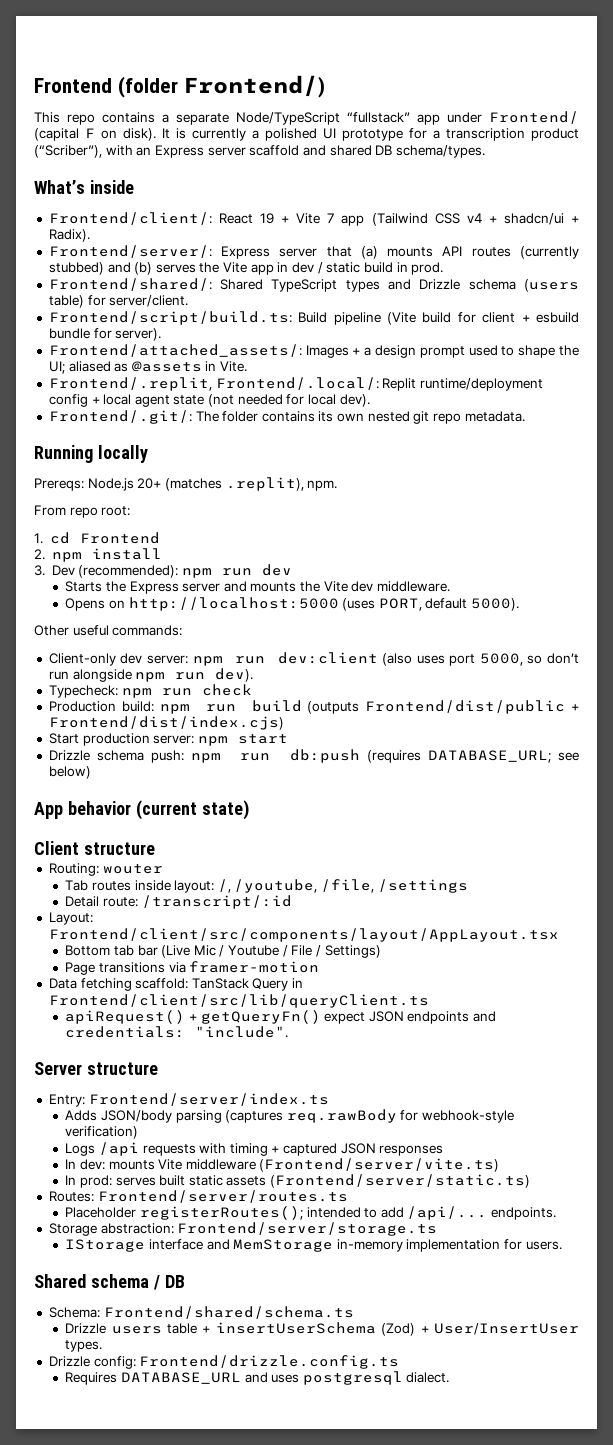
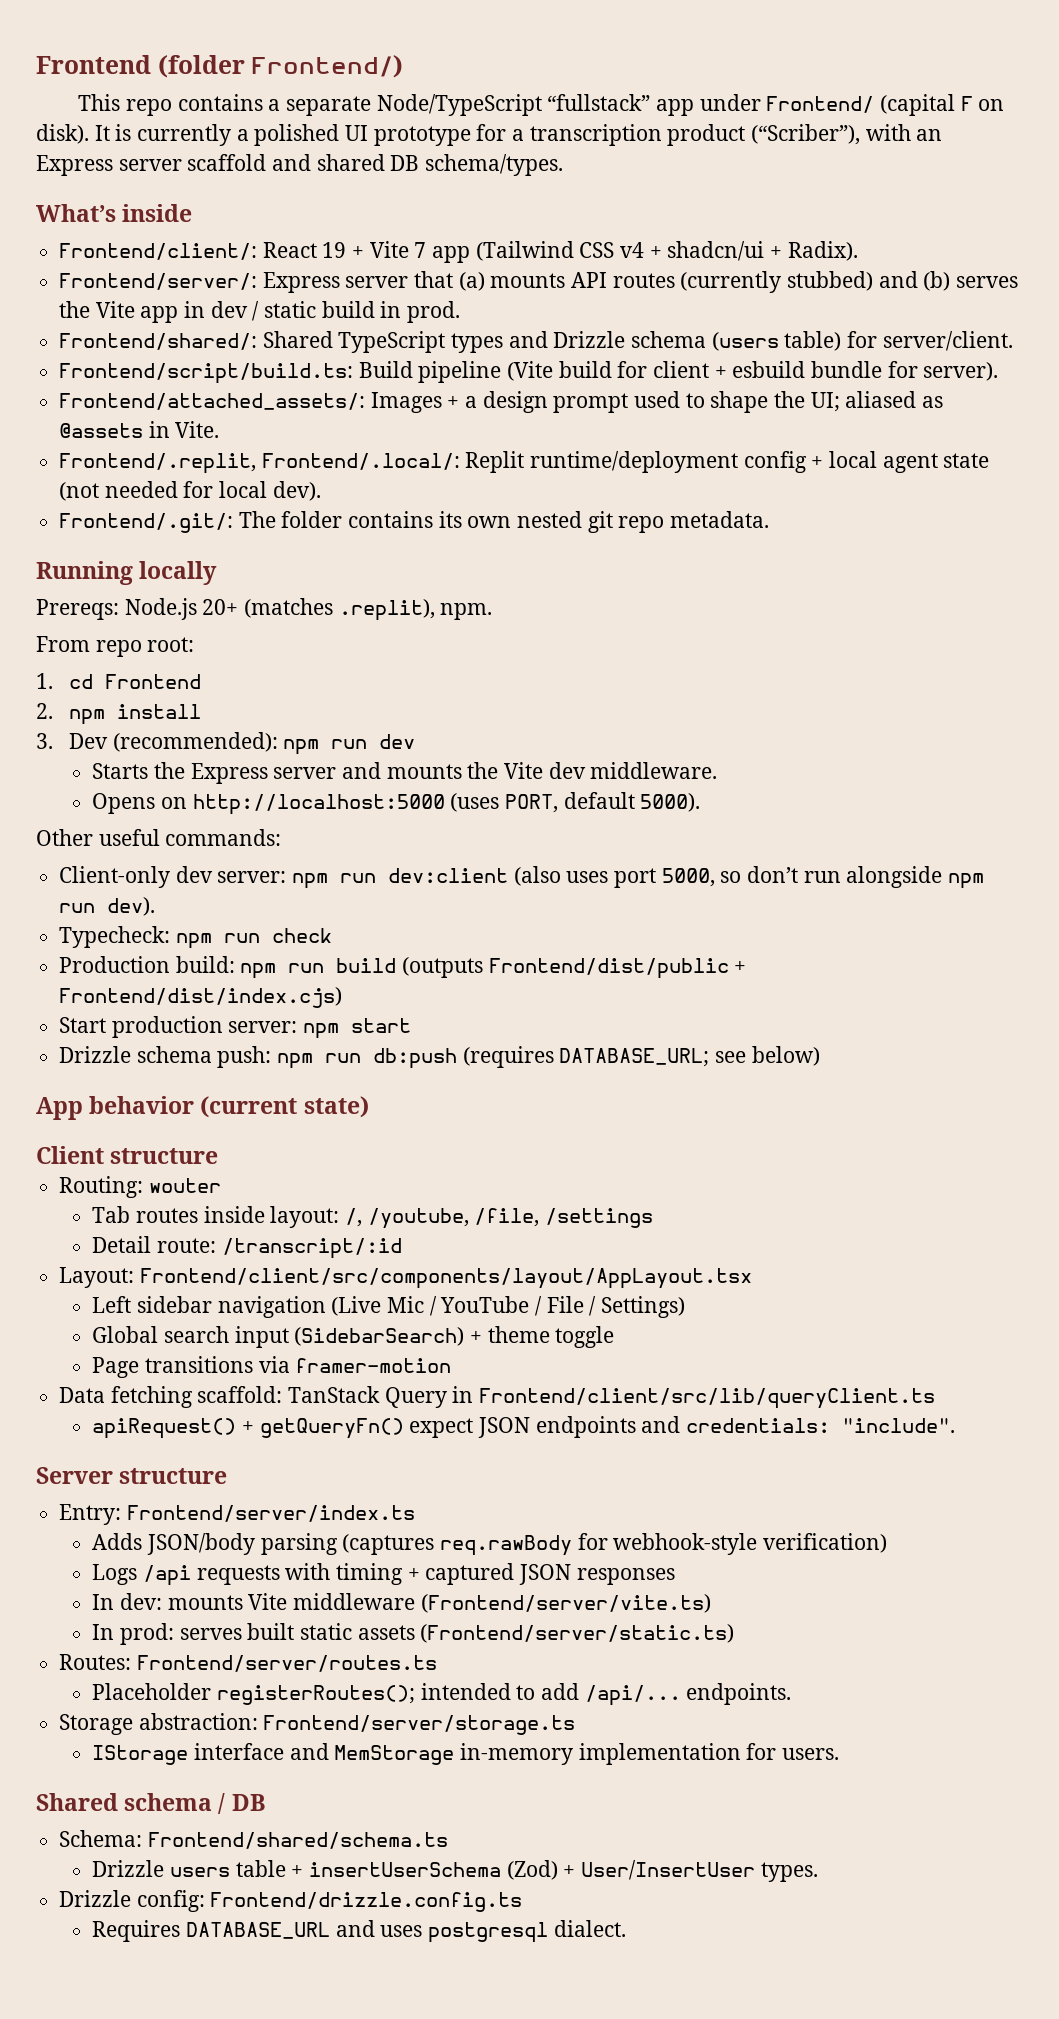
- Bottom tab bar (Live Mic / Youtube / File / Settings)
+ Left sidebar navigation (Live Mic / YouTube / File / Settings)
+ Global search input (SidebarSearch) + theme toggle

